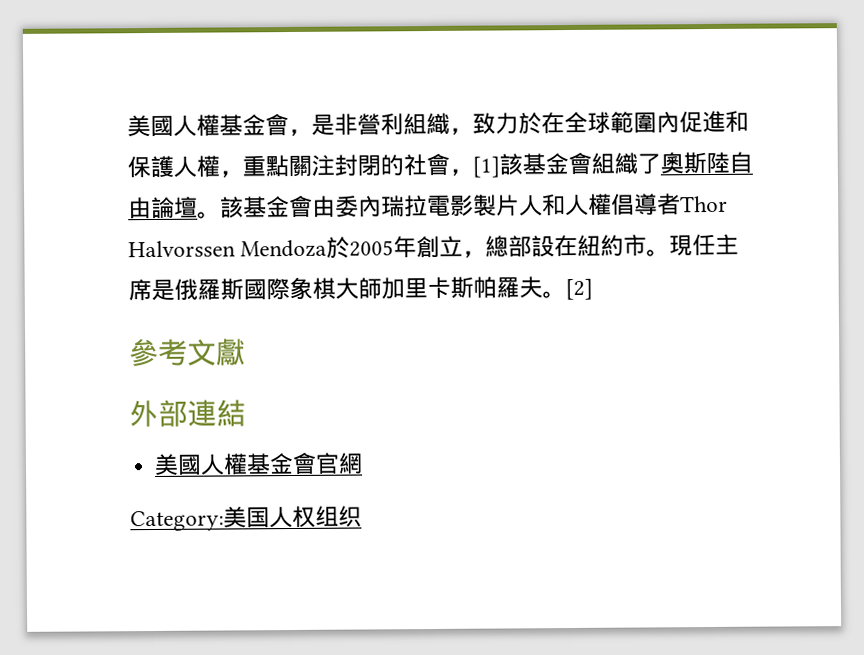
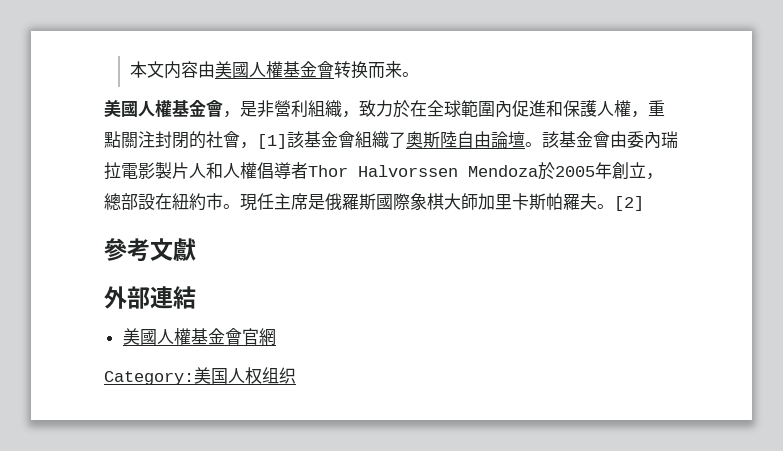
+ 本文内容由美國人權基金會转换而来。

